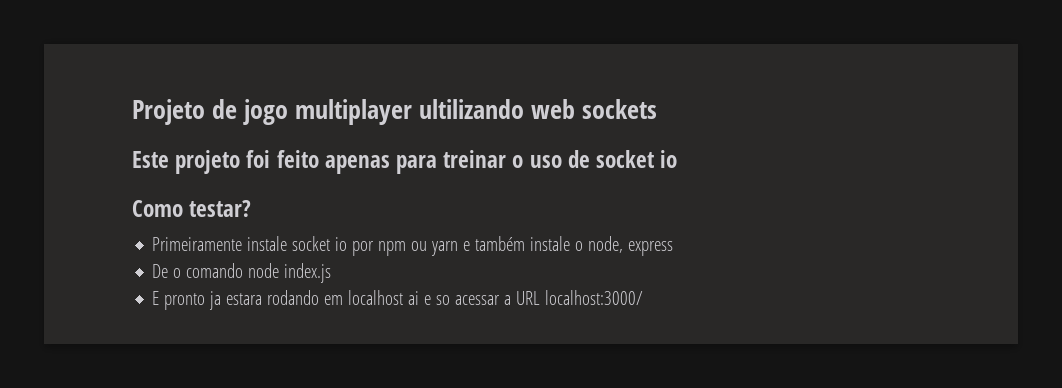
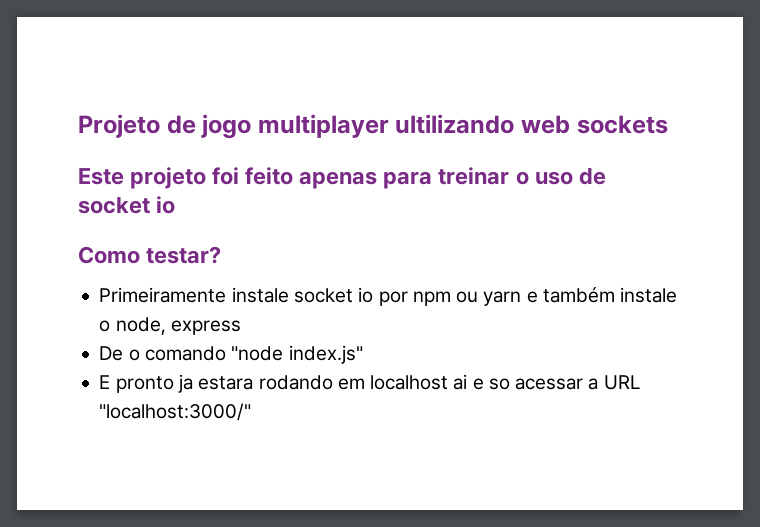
- De o comando node index.js
+ De o comando "node index.js"
- E pronto ja estara rodando em localhost ai e so acessar a URL localhost:3000/
+ E pronto ja estara rodando em localhost ai e so acessar a URL "localhost:3000/"

